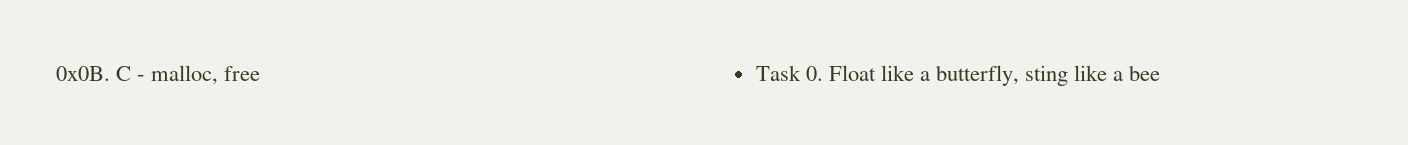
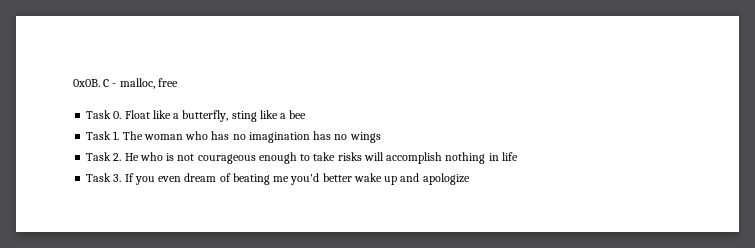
+ Task 1. The woman who has no imagination has no wings
+ Task 2. He who is not courageous enough to take risks will accomplish nothing in life
+ Task 3. If you even dream of beating me you'd better wake up and apologize

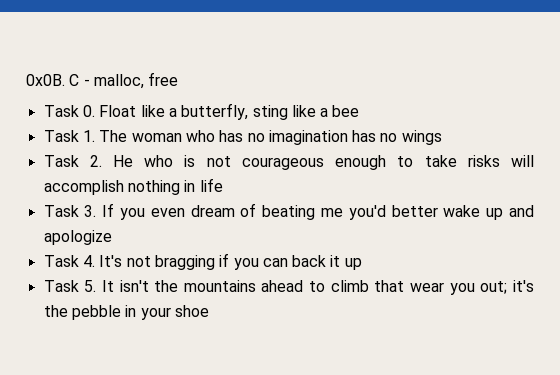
+ Task 4. It's not bragging if you can back it up
+ Task 5. It isn't the mountains ahead to climb that wear you out; it's the pebble in your shoe

